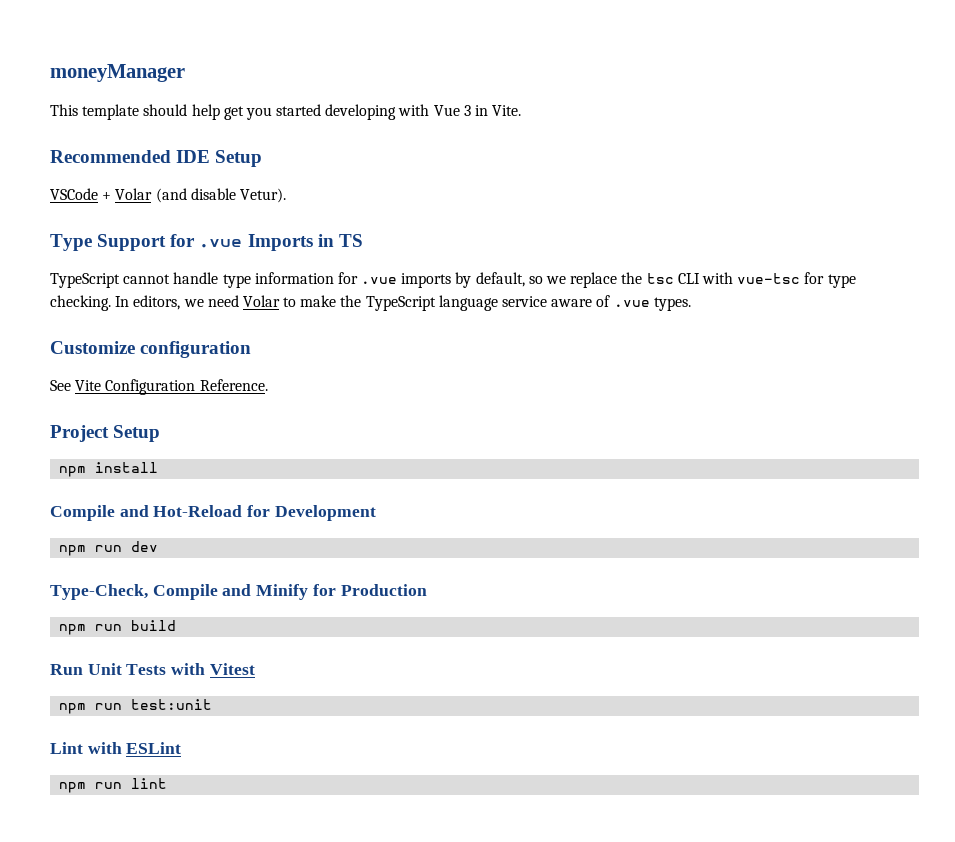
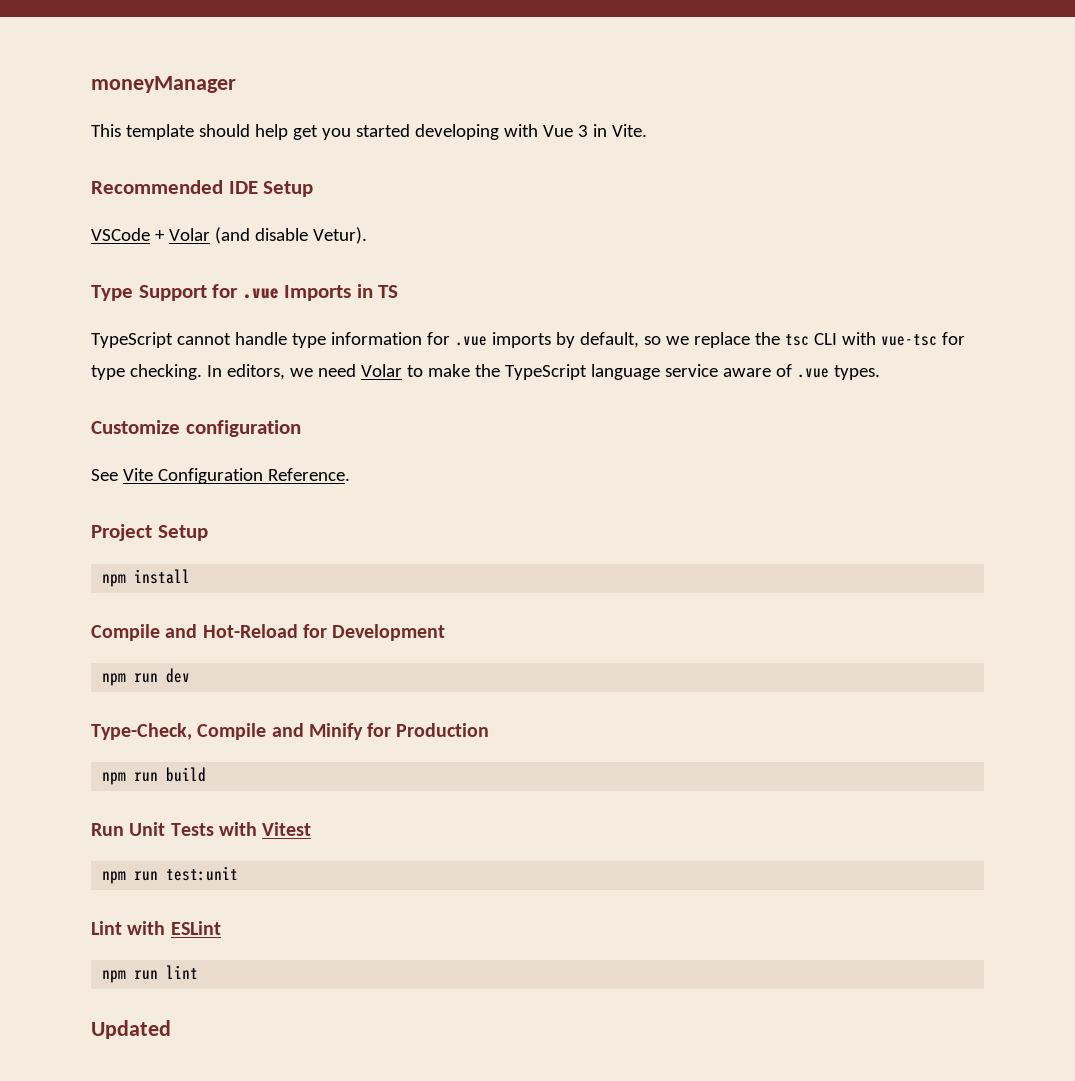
+ Updated

